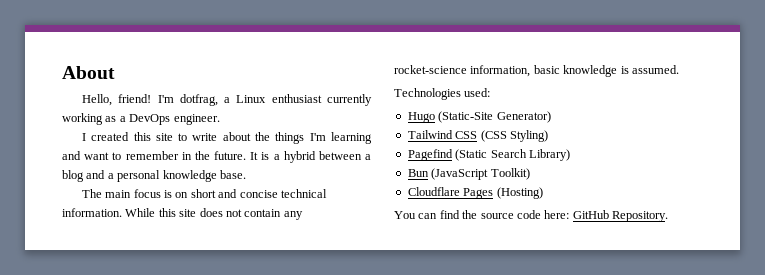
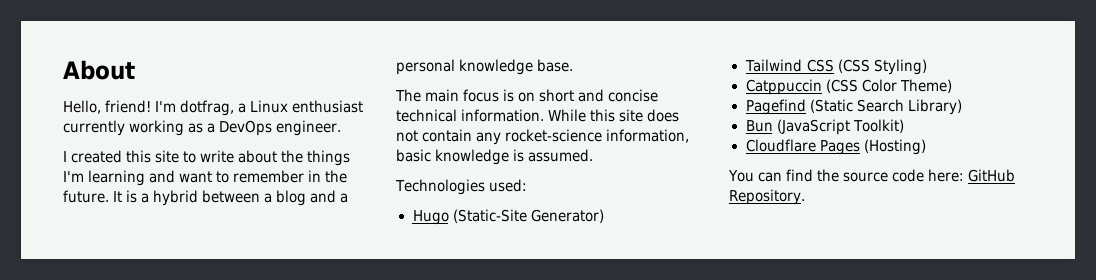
+ Catppuccin (CSS Color Theme)

